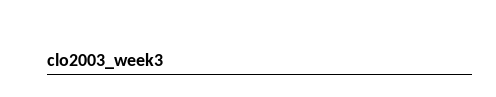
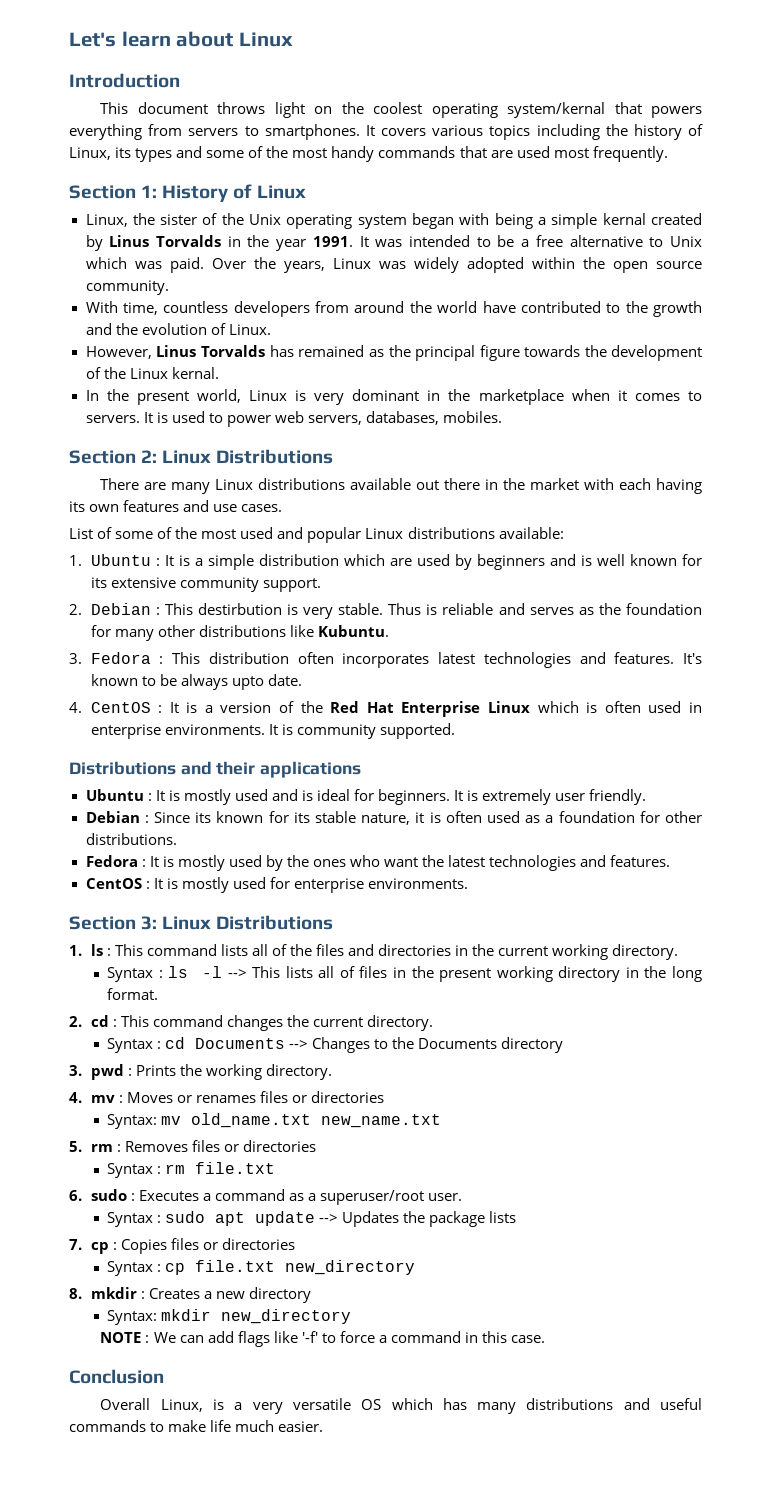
- clo2003_week3
+ Let's learn about Linux
+ Introduction
+ This document throws light on the coolest operating system/kernal that powers everything from servers to smartphones. It covers various topics including the history of Linux, its types and some of the most handy commands that are used most frequently.
+ Section 1: History of Linux
+ Linux, the sister of the Unix operating system began with being a simple kernal created by Linus Torvalds in the year 1991. It was intended to be a free alternative to Unix which was paid. Over the years, Linux was widely adopted within the open source community.
+ With time, countless developers from around the world have contributed to the growth and the evolution of Linux.
+ However, Linus Torvalds has remained as the principal figure towards the development of the Linux kernal.
+ In the present world, Linux is very dominant in the marketplace when it comes to servers. It is used to power web servers, databases, mobiles.
+ Section 2: Linux Distributions
+ There are many Linux distributions available out there in the market with each having its own features and use cases.
+ List of some of the most used and popular Linux distributions available:
+ 1. Ubuntu : It is a simple distribution which are used by beginners and is well known for its extensive community support.
+ 2. Debian : This destirbution is very stable. Thus is reliable and serves as the foundation for many other distributions like Kubuntu.
+ 3. Fedora : This distribution often incorporates latest technologies and features. It's known to be always upto date.
+ 4. CentOS : It is a version of the Red Hat Enterprise Linux which is often used in enterprise environments. It is community supported.
+ Distributions and their applications
+ Ubuntu : It is mostly used and is ideal for beginners. It is extremely user friendly.
+ Debian : Since its known for its stable nature, it is often used as a foundation for other distributions.
+ Fedora : It is mostly used by the ones who want the latest technologies and features.
+ CentOS : It is mostly used for enterprise environments.
+ Section 3: Linux Distributions
+ 1. ls : This command lists all of the files and directories in the current working directory.
+ Syntax : ls -l --> This lists all of files in the present working directory in the long format.
+ 2. cd : This command changes the current directory.
+ Syntax : cd Documents --> Changes to the Documents directory
+ 3. pwd : Prints the working directory.
+ 4. mv : Moves or renames files or directories
+ Syntax: mv old_name.txt new_name.txt
+ 5. rm : Removes files or directories
+ Syntax : rm file.txt
+ 6. sudo : Executes a command as a superuser/root user.
+ Syntax : sudo apt update --> Updates the package lists
+ 7. cp : Copies files or directories
+ Syntax : cp file.txt new_directory
+ 8. mkdir : Creates a new directory
+ Syntax: mkdir new_directory
+ NOTE : We can add flags like '-f' to force a command in this case.
+ Conclusion
+ Overall Linux, is a very versatile OS which has many distributions and useful commands to make life much easier.

